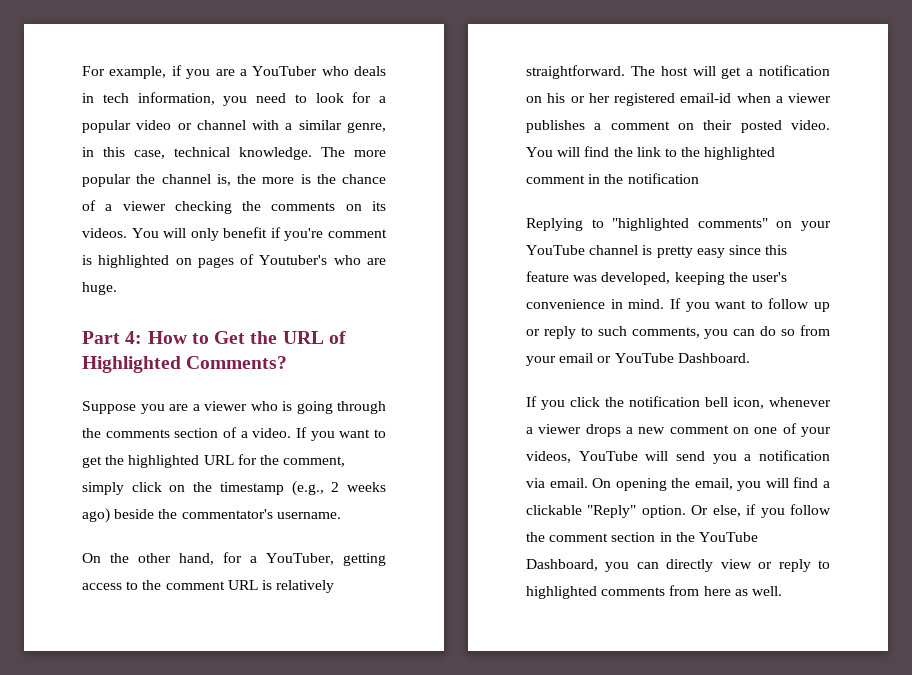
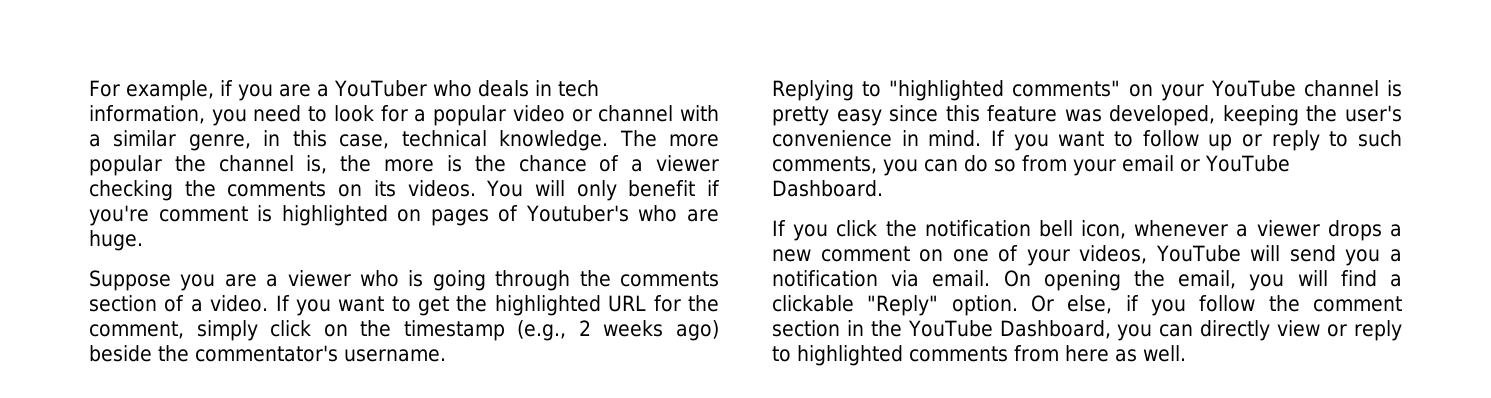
- Part 4: How to Get the URL of Highlighted Comments?
- On the other hand, for a YouTuber, getting access to the comment URL is relatively straightforward. The host will get a notification on his or her registered email-id when a viewer publishes a comment on their posted video. You will find the link to the highlighted comment in the notification

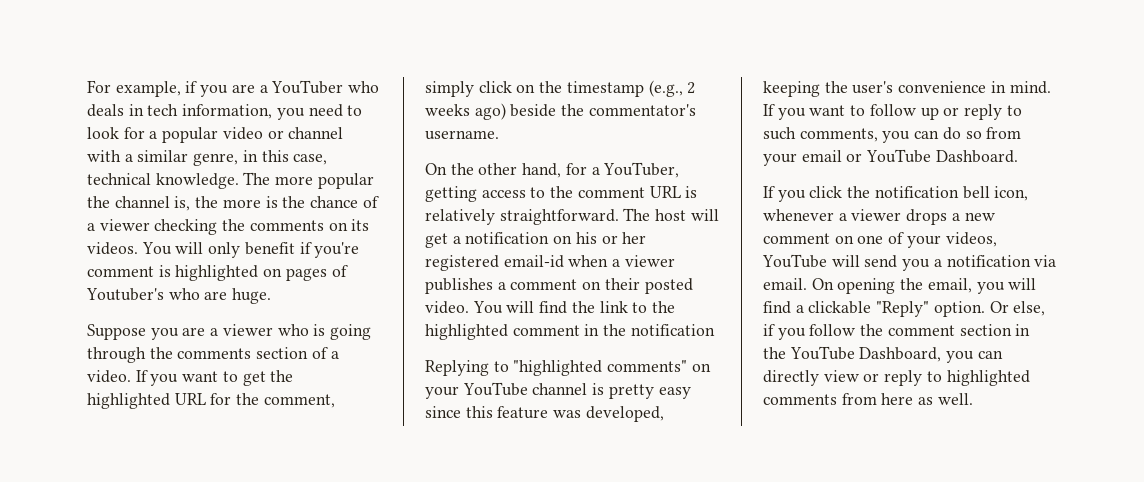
+ On the other hand, for a YouTuber, getting access to the comment URL is relatively straightforward. The host will get a notification on his or her registered email-id when a viewer publishes a comment on their posted video. You will find the link to the highlighted comment in the notification

